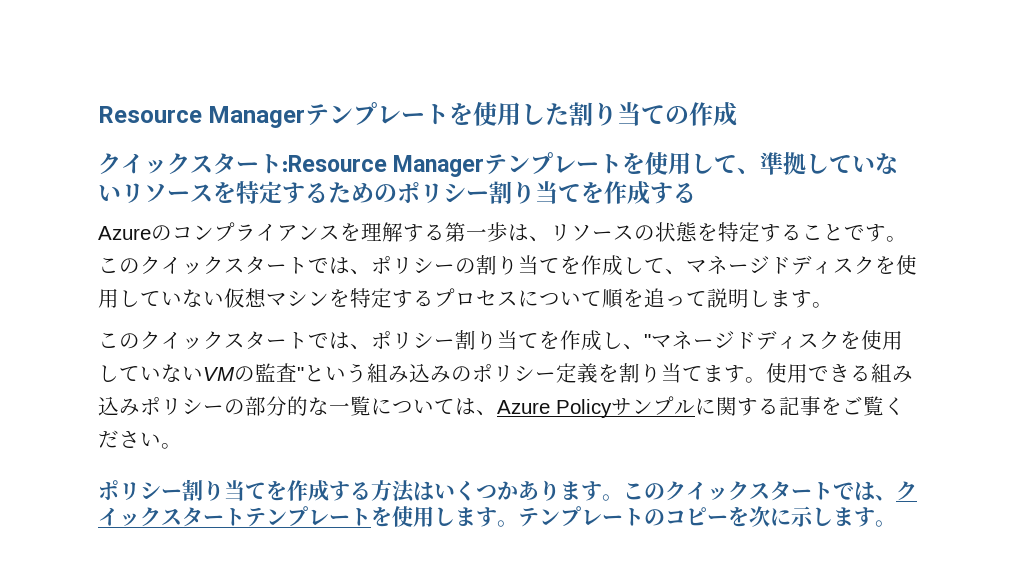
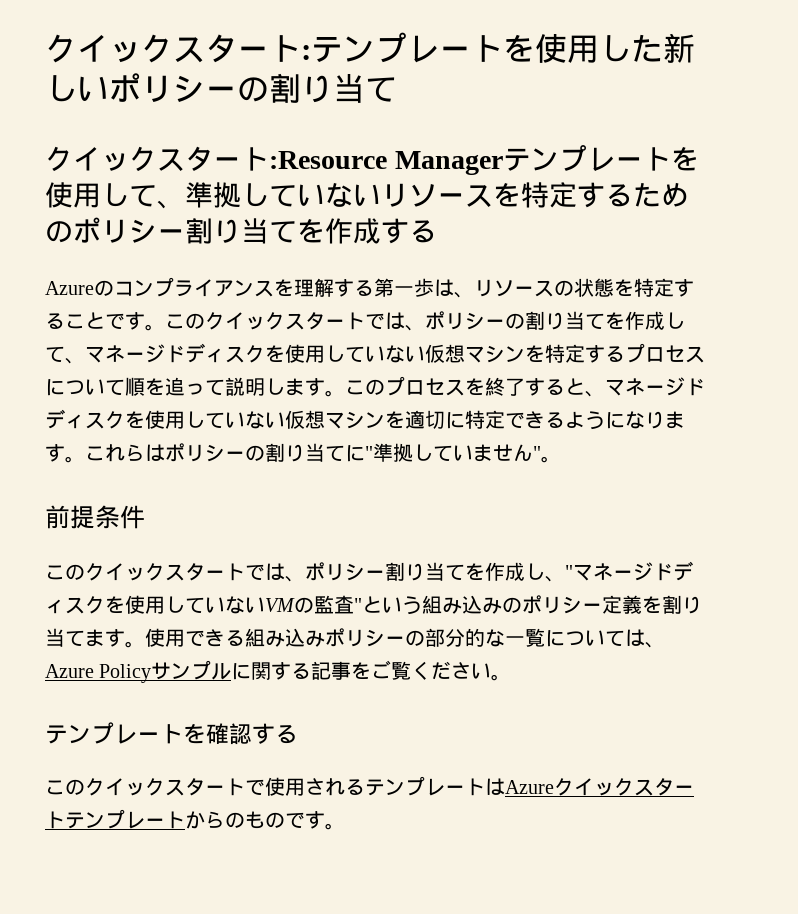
- Resource Managerテンプレートを使用した割り当ての作成
+ クイックスタート:テンプレートを使用した新しいポリシーの割り当て
+ このプロセスを終了すると、マネージドディスクを使用していない仮想マシンを適切に特定できるようになります。これらはポリシーの割り当てに"準拠していません"。
+ 前提条件
- ポリシー割り当てを作成する方法はいくつかあります。このクイックスタートでは、クイックスタートテンプレートを使用します。テンプレートのコピーを次に示します。
+ テンプレートを確認する
+ このクイックスタートで使用されるテンプレートはAzureクイックスタートテンプレートからのものです。

